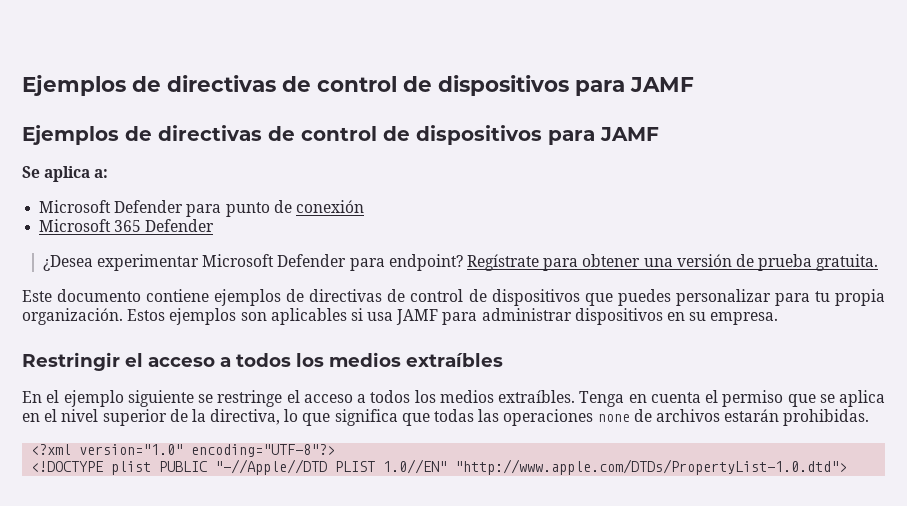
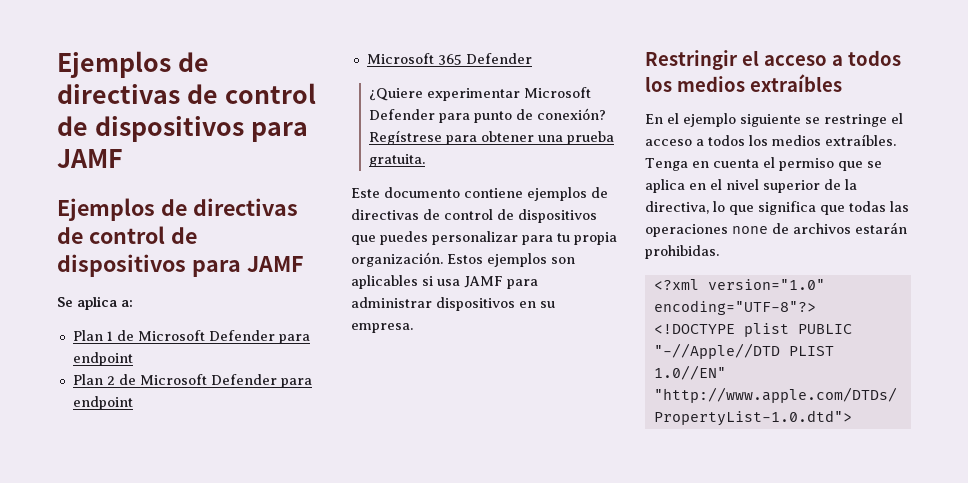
- Microsoft Defender para punto de conexión
+ Plan 1 de Microsoft Defender para endpoint
+ Plan 2 de Microsoft Defender para endpoint
  Microsoft 365 Defender
- ¿Desea experimentar Microsoft Defender para endpoint? Regístrate para obtener una versión de prueba gratuita.
+ ¿Quiere experimentar Microsoft Defender para punto de conexión? Regístrese para obtener una prueba gratuita.

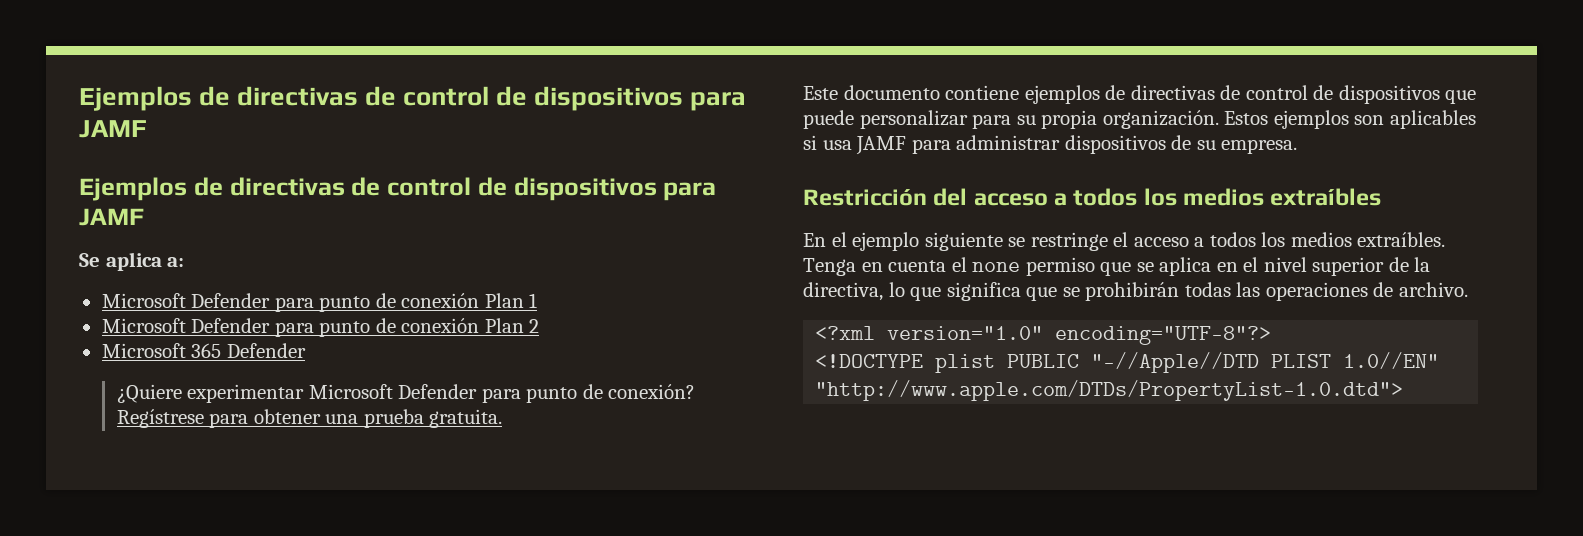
- Plan 1 de Microsoft Defender para endpoint
- Plan 2 de Microsoft Defender para endpoint
+ Microsoft Defender para punto de conexión Plan 1
+ Microsoft Defender para punto de conexión Plan 2
- Este documento contiene ejemplos de directivas de control de dispositivos que puedes personalizar para tu propia organización.
+ Este documento contiene ejemplos de directivas de control de dispositivos que puede personalizar para su propia organización.
- Estos ejemplos son aplicables si usa JAMF para administrar dispositivos en su empresa.
+ Estos ejemplos son aplicables si usa JAMF para administrar dispositivos de su empresa.
- Restringir el acceso a todos los medios extraíbles
+ Restricción del acceso a todos los medios extraíbles
- Tenga en cuenta el permiso que se aplica en el nivel superior de la directiva, lo que significa que todas las operaciones none de archivos estarán prohibidas.
+ Tenga en cuenta el none permiso que se aplica en el nivel superior de la directiva, lo que significa que se prohibirán todas las operaciones de archivo.

